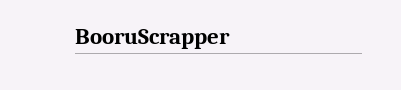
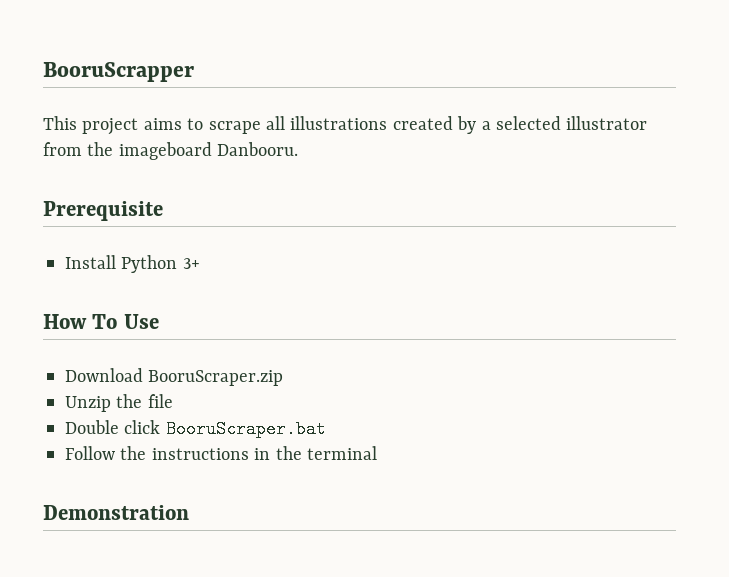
+ This project aims to scrape all illustrations created by a selected illustrator from the imageboard Danbooru.
+ Prerequisite
+ Install Python 3+
+ How To Use
+ Download BooruScraper.zip
+ Unzip the file
+ Double click BooruScraper.bat
+ Follow the instructions in the terminal
+ Demonstration

